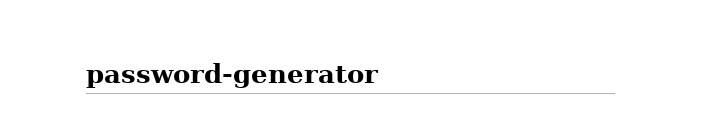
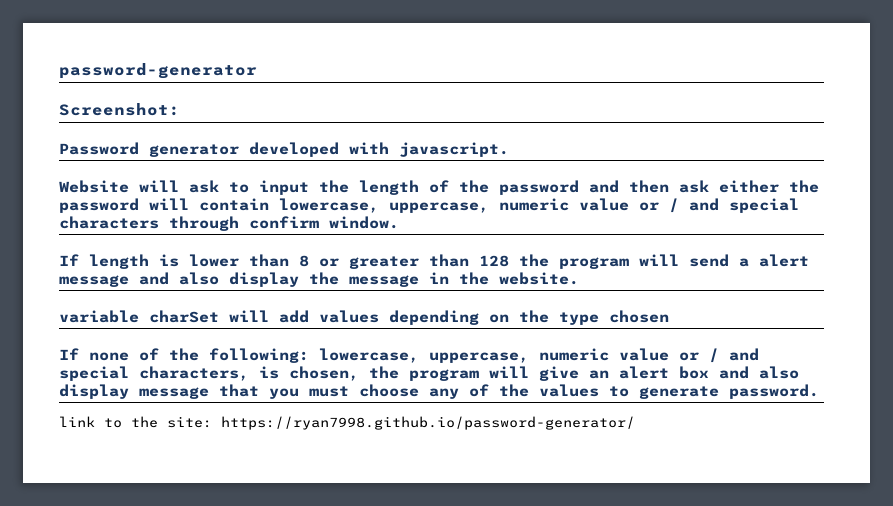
+ Screenshot:
+ Password generator developed with javascript.
+ Website will ask to input the length of the password and then ask either the password will contain lowercase, uppercase, numeric value or / and special characters through confirm window.
+ If length is lower than 8 or greater than 128 the program will send a alert message and also display the message in the website.
+ variable charSet will add values depending on the type chosen
+ If none of the following: lowercase, uppercase, numeric value or / and special characters, is chosen, the program will give an alert box and also display message that you must choose any of the values to generate password.
+ link to the site: https://ryan7998.github.io/password-generator/

